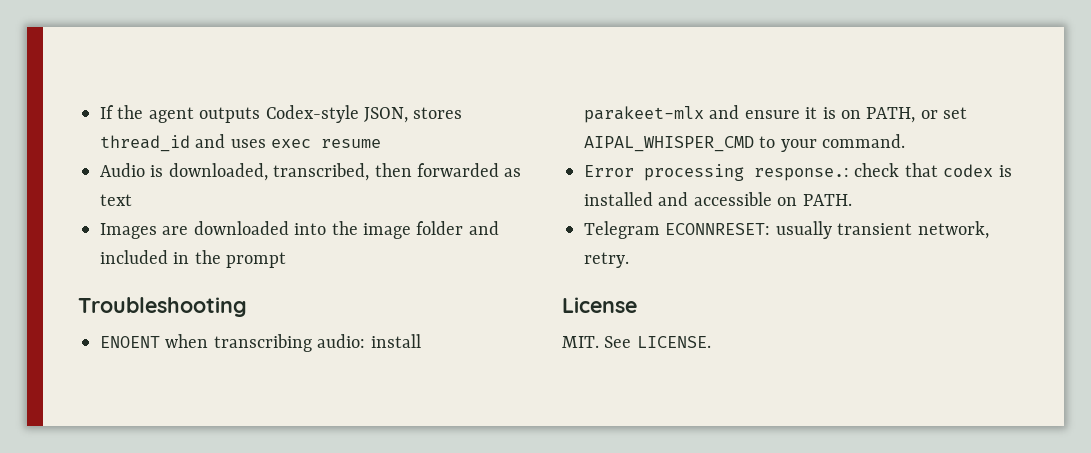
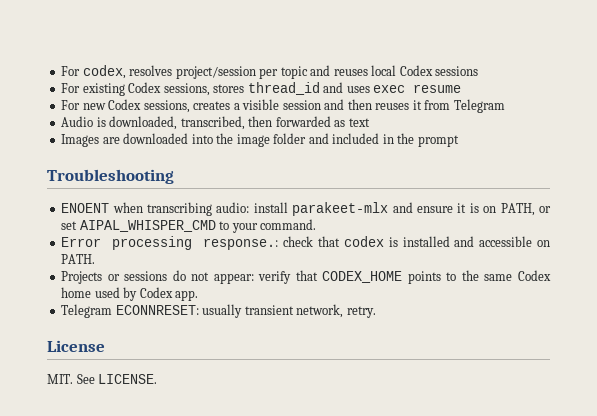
- If the agent outputs Codex-style JSON, stores thread_id and uses exec resume
+ For codex, resolves project/session per topic and reuses local Codex sessions
+ For existing Codex sessions, stores thread_id and uses exec resume
+ For new Codex sessions, creates a visible session and then reuses it from Telegram
+ Projects or sessions do not appear: verify that CODEX_HOME points to the same Codex home used by Codex app.

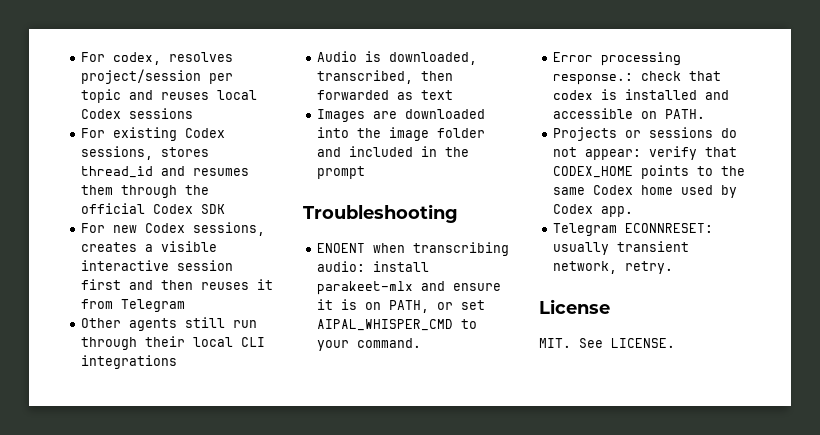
- For existing Codex sessions, stores thread_id and uses exec resume
+ For existing Codex sessions, stores thread_id and resumes them through the official Codex SDK
- For new Codex sessions, creates a visible session and then reuses it from Telegram
+ For new Codex sessions, creates a visible interactive session first and then reuses it from Telegram
+ Other agents still run through their local CLI integrations

